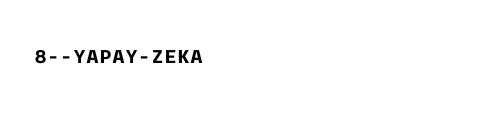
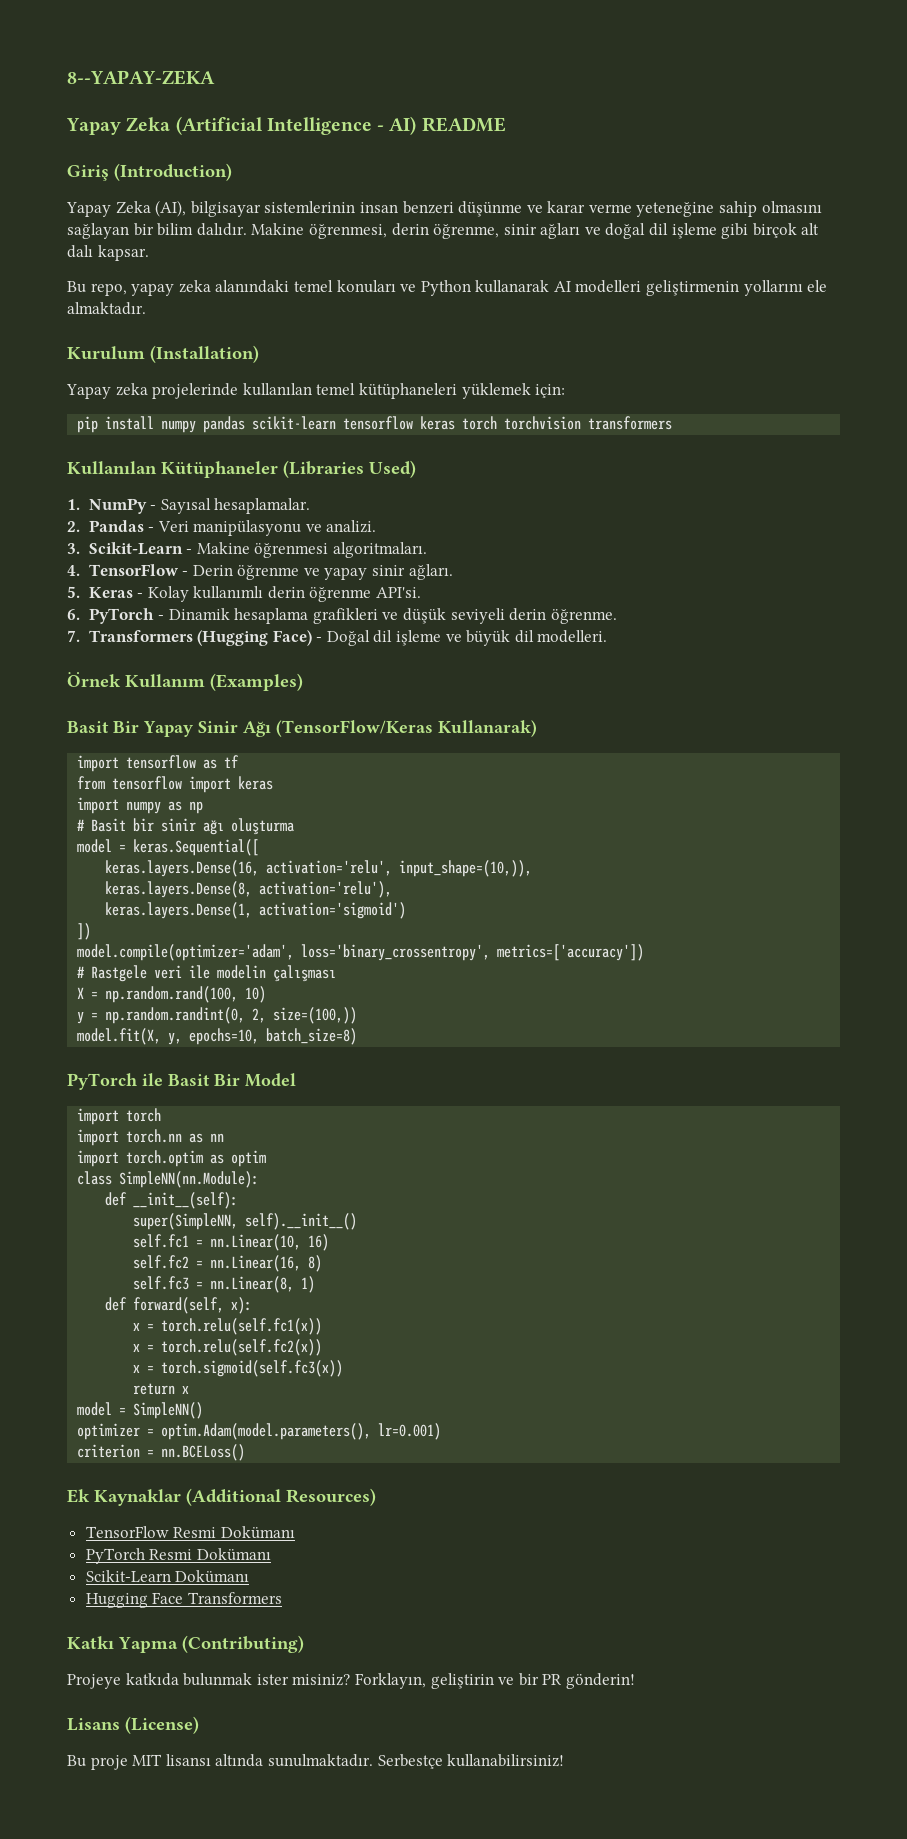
+ Yapay Zeka (Artificial Intelligence - AI) README
+ Giriş (Introduction)
+ Yapay Zeka (AI), bilgisayar sistemlerinin insan benzeri düşünme ve karar verme yeteneğine sahip olmasını sağlayan bir bilim dalıdır. Makine öğrenmesi, derin öğrenme, sinir ağları ve doğal dil işleme gibi birçok alt dalı kapsar.
+ Bu repo, yapay zeka alanındaki temel konuları ve Python kullanarak AI modelleri geliştirmenin yollarını ele almaktadır.
+ Kurulum (Installation)
+ Yapay zeka projelerinde kullanılan temel kütüphaneleri yüklemek için:
+ pip install numpy pandas scikit-learn tensorflow keras torch torchvision transformers
+ Kullanılan Kütüphaneler (Libraries Used)
+ 1. NumPy - Sayısal hesaplamalar.
+ 2. Pandas - Veri manipülasyonu ve analizi.
+ 3. Scikit-Learn - Makine öğrenmesi algoritmaları.
+ 4. TensorFlow - Derin öğrenme ve yapay sinir ağları.
+ 5. Keras - Kolay kullanımlı derin öğrenme API'si.
+ 6. PyTorch - Dinamik hesaplama grafikleri ve düşük seviyeli derin öğrenme.
+ 7. Transformers (Hugging Face) - Doğal dil işleme ve büyük dil modelleri.
+ Örnek Kullanım (Examples)
+ Basit Bir Yapay Sinir Ağı (TensorFlow/Keras Kullanarak)
+ import tensorflow as tf
+ from tensorflow import keras
+ import numpy as np
+ # Basit bir sinir ağı oluşturma
+ model = keras.Sequential([
+ keras.layers.Dense(16, activation='relu', input_shape=(10,)),
+ keras.layers.Dense(8, activation='relu'),
+ keras.layers.Dense(1, activation='sigmoid')
+ ])
+ model.compile(optimizer='adam', loss='binary_crossentropy', metrics=['accuracy'])
+ # Rastgele veri ile modelin çalışması
+ X = np.random.rand(100, 10)
+ y = np.random.randint(0, 2, size=(100,))
+ model.fit(X, y, epochs=10, batch_size=8)
+ PyTorch ile Basit Bir Model
+ import torch
+ import torch.nn as nn
+ import torch.optim as optim
+ class SimpleNN(nn.Module):
+ def __init__(self):
+ super(SimpleNN, self).__init__()
+ self.fc1 = nn.Linear(10, 16)
+ self.fc2 = nn.Linear(16, 8)
+ self.fc3 = nn.Linear(8, 1)
+ def forward(self, x):
+ x = torch.relu(self.fc1(x))
+ x = torch.relu(self.fc2(x))
+ x = torch.sigmoid(self.fc3(x))
+ return x
+ model = SimpleNN()
+ optimizer = optim.Adam(model.parameters(), lr=0.001)
+ criterion = nn.BCELoss()
+ Ek Kaynaklar (Additional Resources)
+ TensorFlow Resmi Dokümanı
+ PyTorch Resmi Dokümanı
+ Scikit-Learn Dokümanı
+ Hugging Face Transformers
+ Katkı Yapma (Contributing)
+ Projeye katkıda bulunmak ister misiniz? Forklayın, geliştirin ve bir PR gönderin!
+ Lisans (License)
+ Bu proje MIT lisansı altında sunulmaktadır. Serbestçe kullanabilirsiniz!

